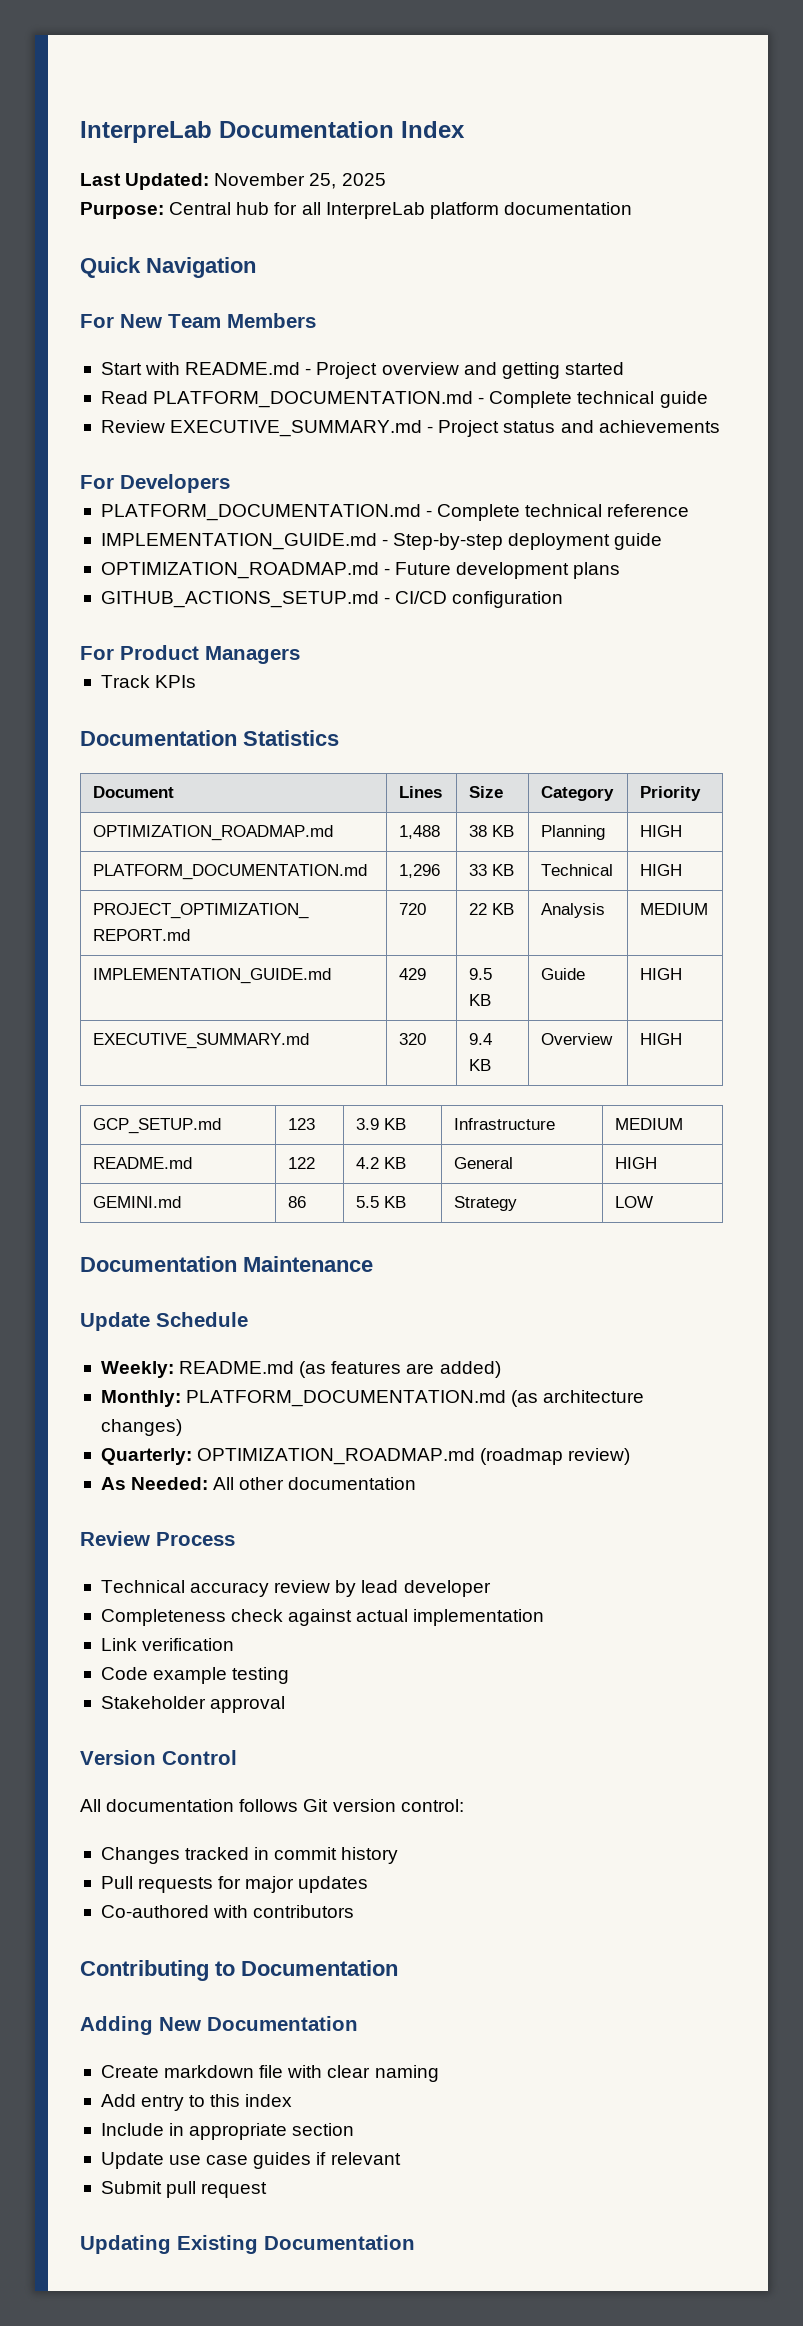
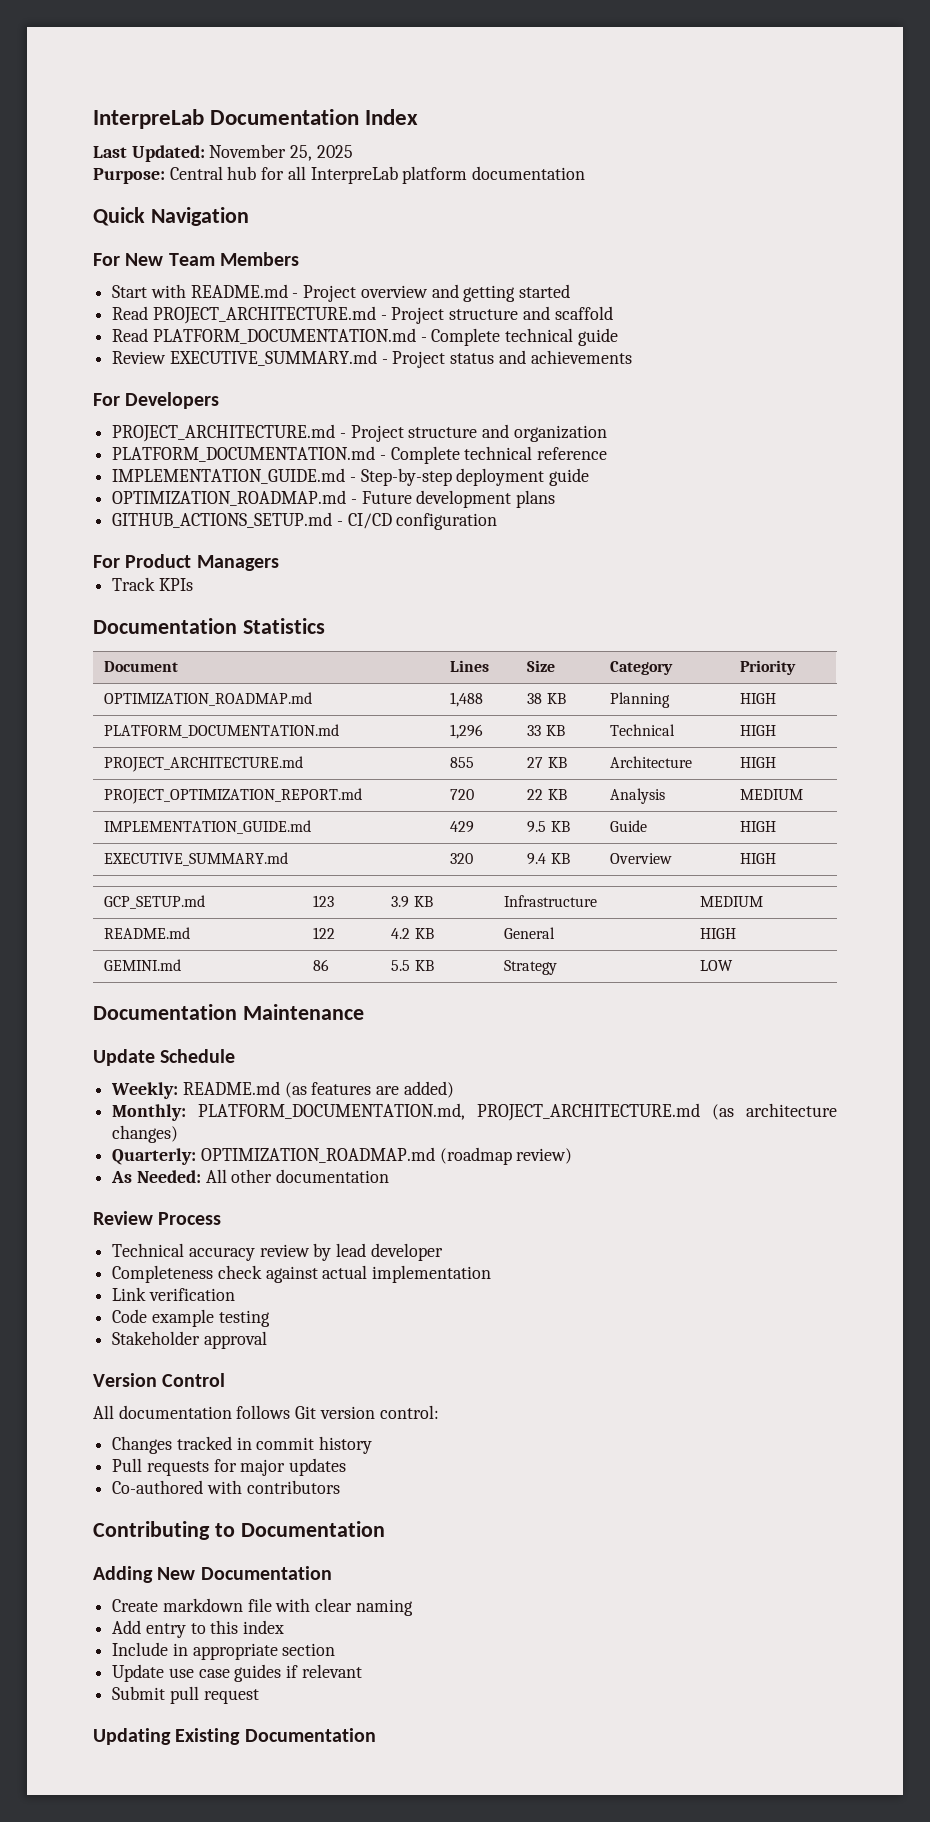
+ Read PROJECT_ARCHITECTURE.md - Project structure and scaffold
+ PROJECT_ARCHITECTURE.md - Project structure and organization
+ PROJECT_ARCHITECTURE.md | 855 | 27 KB | Architecture | HIGH
- Monthly: PLATFORM_DOCUMENTATION.md (as architecture changes)
+ Monthly: PLATFORM_DOCUMENTATION.md, PROJECT_ARCHITECTURE.md (as architecture changes)

